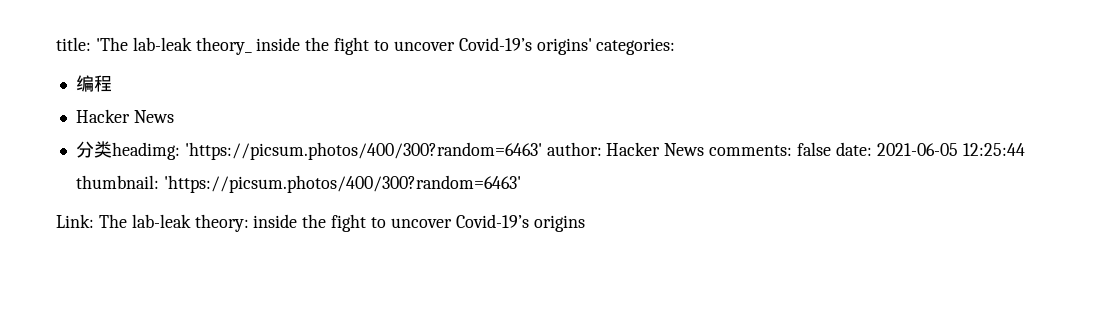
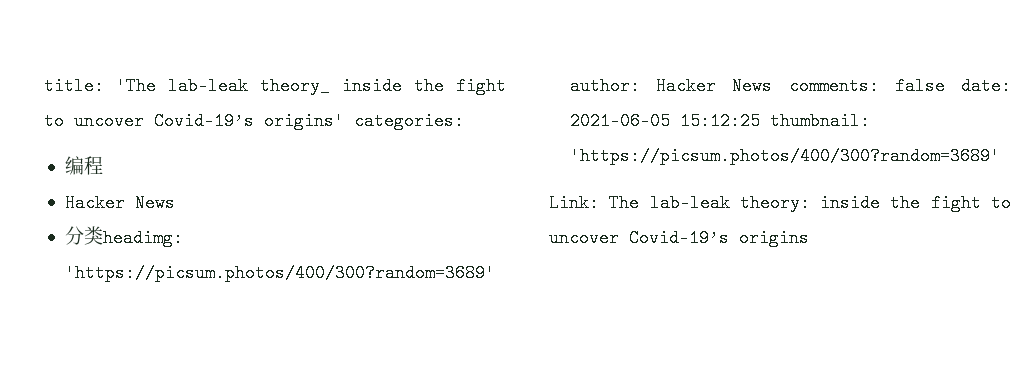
- 分类headimg: 'https://picsum.photos/400/300?random=6463' author: Hacker News comments: false date: 2021-06-05 12:25:44 thumbnail: 'https://picsum.photos/400/300?random=6463'
+ 分类headimg: 'https://picsum.photos/400/300?random=3689' author: Hacker News comments: false date: 2021-06-05 15:12:25 thumbnail: 'https://picsum.photos/400/300?random=3689'

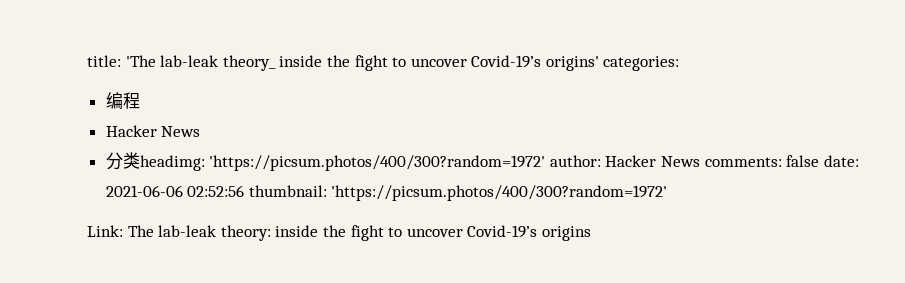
- 分类headimg: 'https://picsum.photos/400/300?random=3689' author: Hacker News comments: false date: 2021-06-05 15:12:25 thumbnail: 'https://picsum.photos/400/300?random=3689'
+ 分类headimg: 'https://picsum.photos/400/300?random=1972' author: Hacker News comments: false date: 2021-06-06 02:52:56 thumbnail: 'https://picsum.photos/400/300?random=1972'

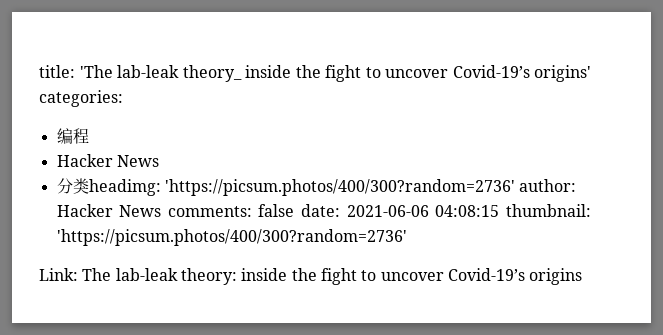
- 分类headimg: 'https://picsum.photos/400/300?random=1972' author: Hacker News comments: false date: 2021-06-06 02:52:56 thumbnail: 'https://picsum.photos/400/300?random=1972'
+ 分类headimg: 'https://picsum.photos/400/300?random=2736' author: Hacker News comments: false date: 2021-06-06 04:08:15 thumbnail: 'https://picsum.photos/400/300?random=2736'

